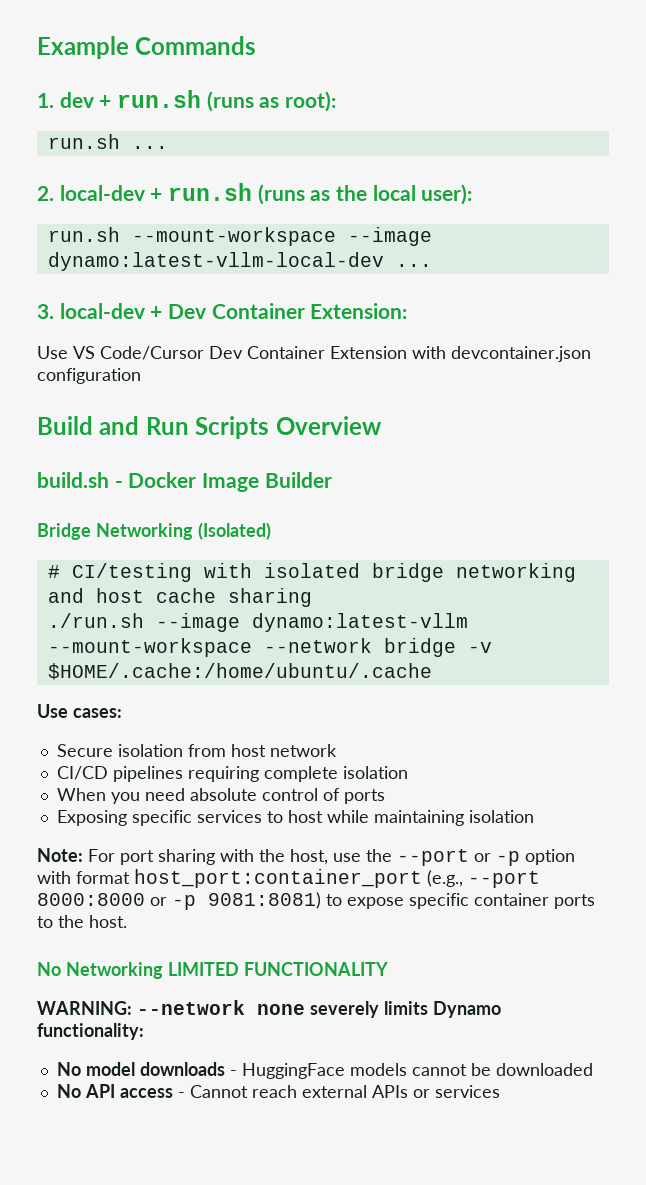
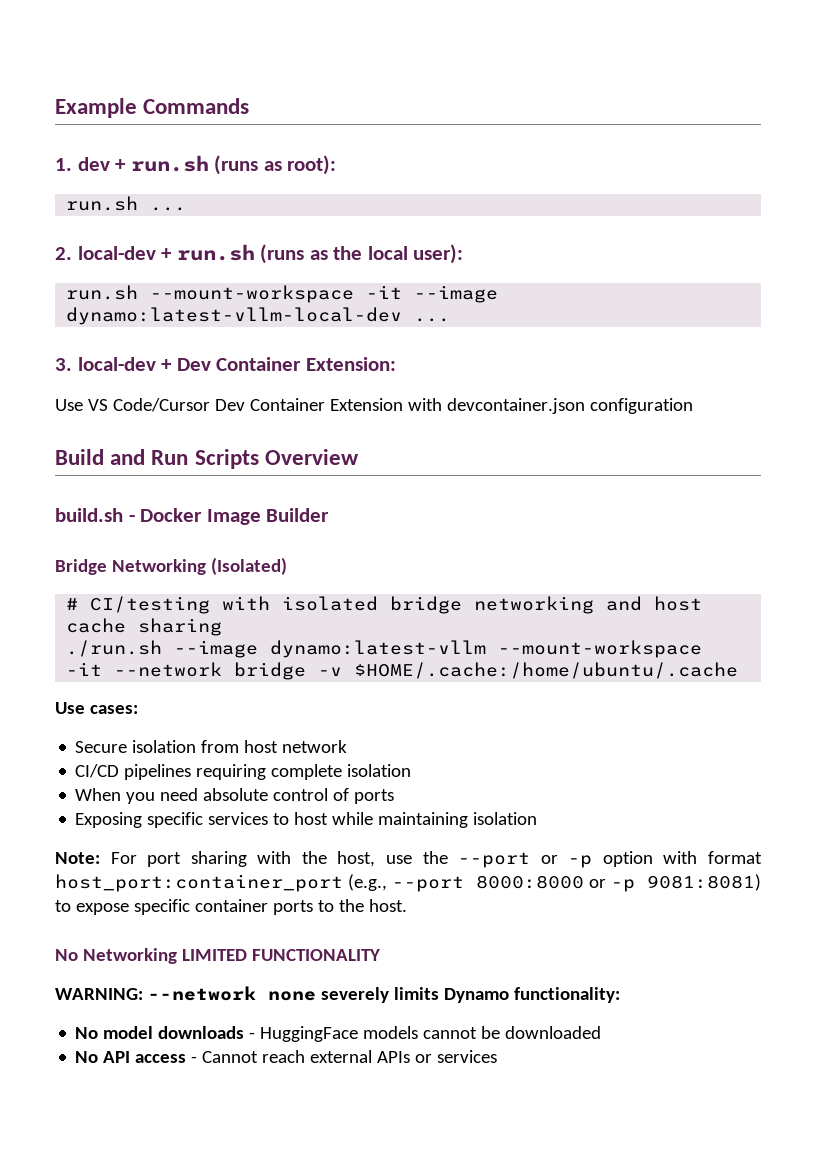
- run.sh --mount-workspace --image dynamo:latest-vllm-local-dev ...
+ run.sh --mount-workspace -it --image dynamo:latest-vllm-local-dev ...
- ./run.sh --image dynamo:latest-vllm --mount-workspace --network bridge -v $HOME/.cache:/home/ubuntu/.cache
+ ./run.sh --image dynamo:latest-vllm --mount-workspace -it --network bridge -v $HOME/.cache:/home/ubuntu/.cache

